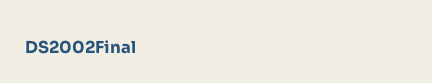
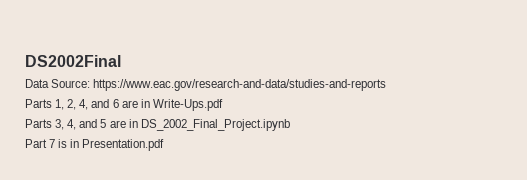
+ Data Source: https://www.eac.gov/research-and-data/studies-and-reports
+ Parts 1, 2, 4, and 6 are in Write-Ups.pdf
+ Parts 3, 4, and 5 are in DS_2002_Final_Project.ipynb
+ Part 7 is in Presentation.pdf

